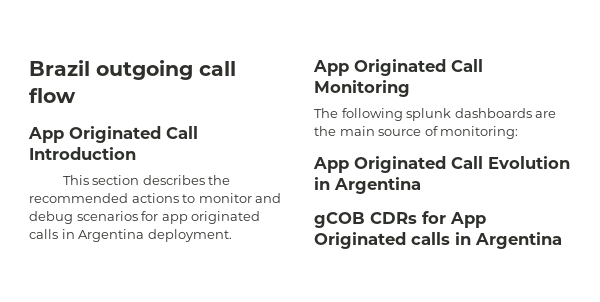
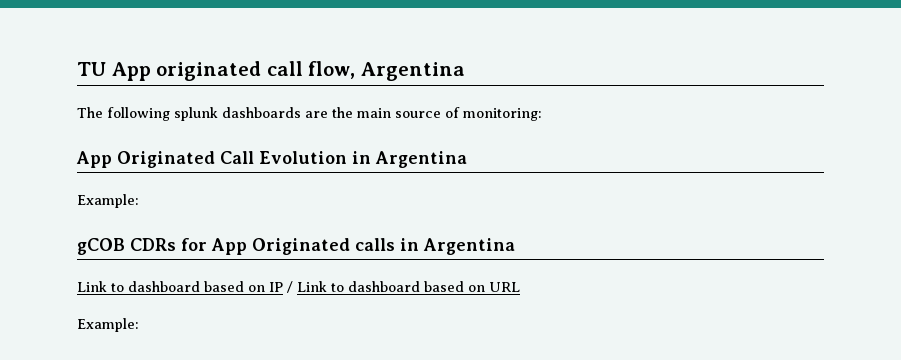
- Brazil outgoing call flow
- App Originated Call Introduction
- This section describes the recommended actions to monitor and debug scenarios for app originated calls in Argentina deployment.
- App Originated Call Monitoring
+ TU App originated call flow, Argentina
  App Originated Call Evolution in Argentina
+ Example:
+ Link to dashboard based on IP / Link to dashboard based on URL
+ Example:

